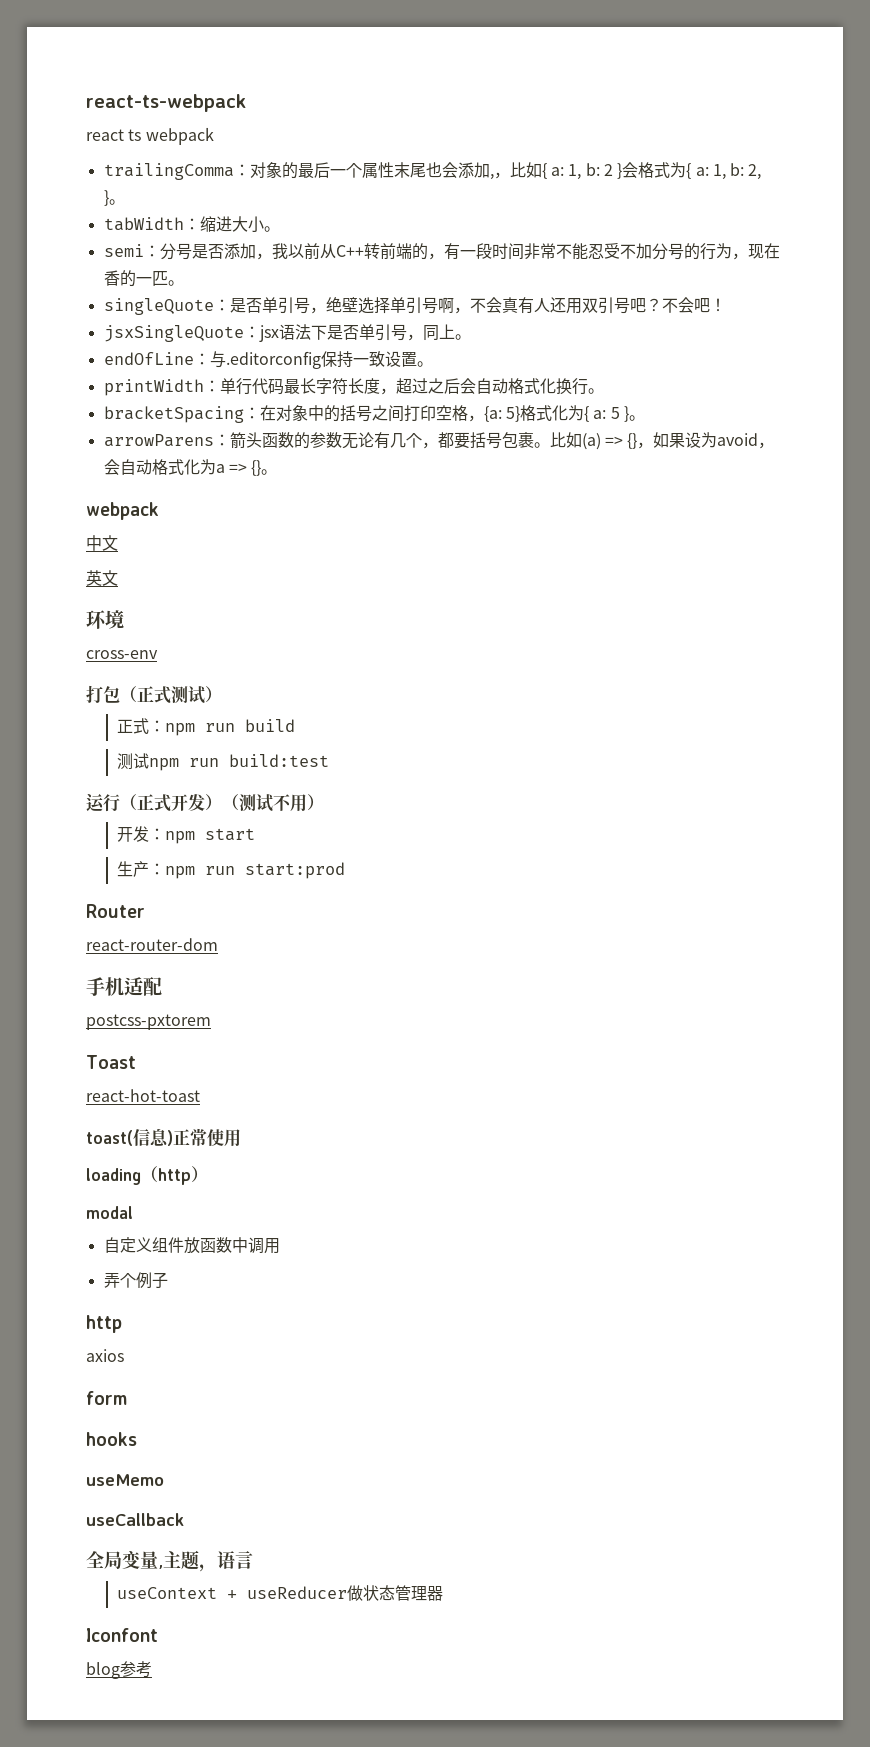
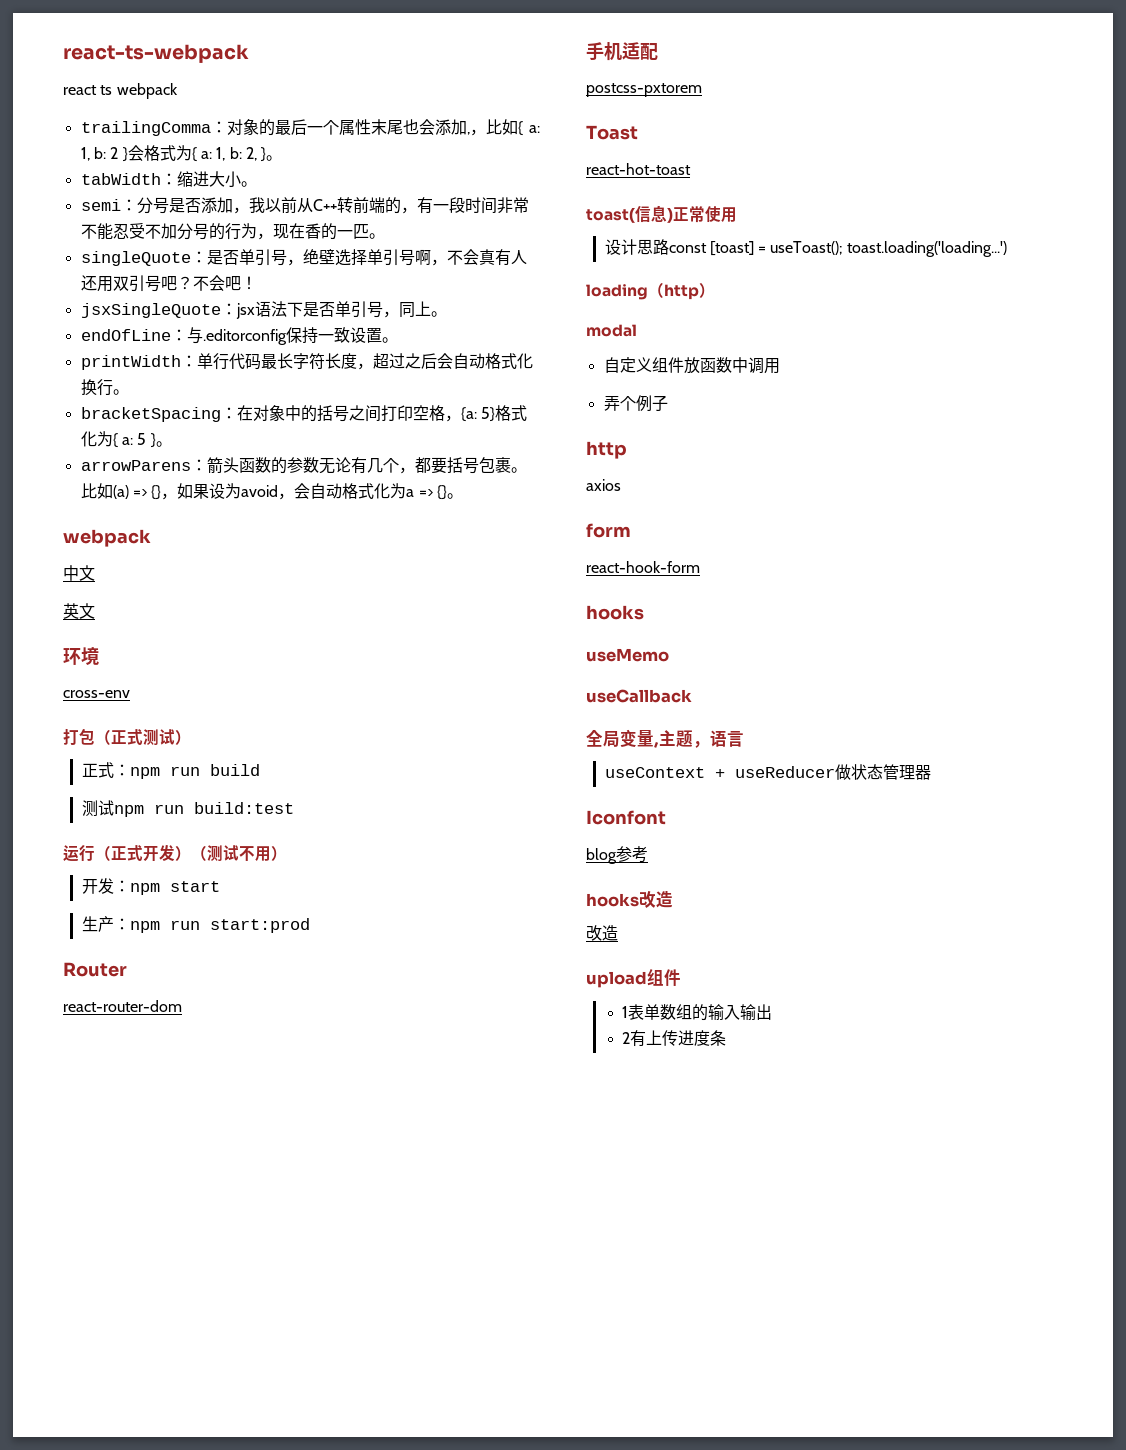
+ 设计思路const [toast] = useToast(); toast.loading('loading...')
+ react-hook-form
+ hooks改造
+ 改造
+ upload组件
+ 1表单数组的输入输出
+ 2有上传进度条

